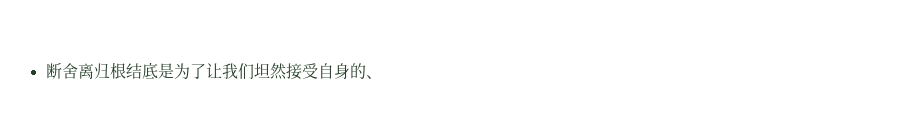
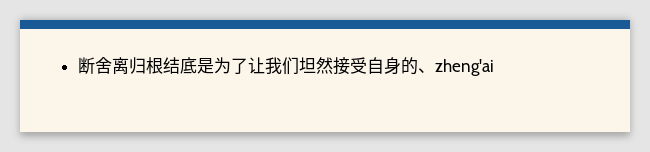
- 断舍离归根结底是为了让我们坦然接受自身的、
+ 断舍离归根结底是为了让我们坦然接受自身的、zheng'ai

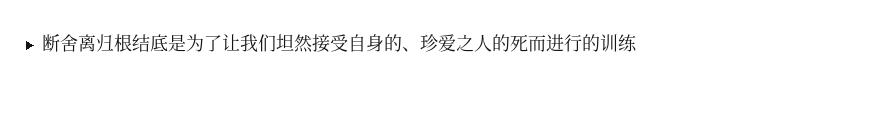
- 断舍离归根结底是为了让我们坦然接受自身的、zheng'ai
+ 断舍离归根结底是为了让我们坦然接受自身的、珍爱之人的死而进行的训练

